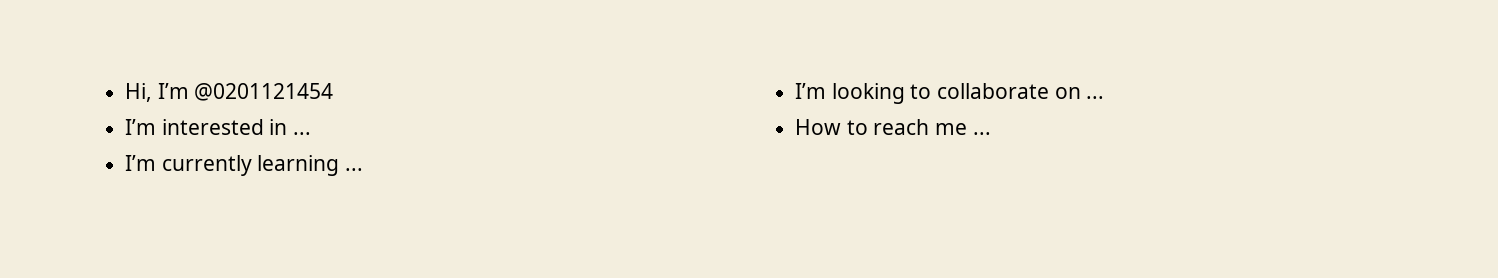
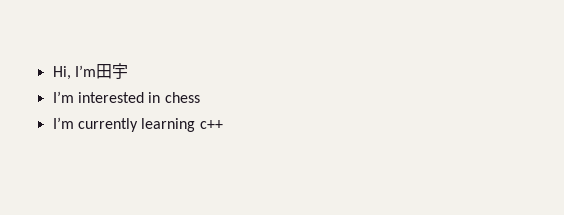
- Hi, I’m @0201121454
+ Hi, I’m田宇
- I’m interested in ...
+ I’m interested in chess
- I’m currently learning ...
- I’m looking to collaborate on ...
- How to reach me ...
+ I’m currently learning c++

